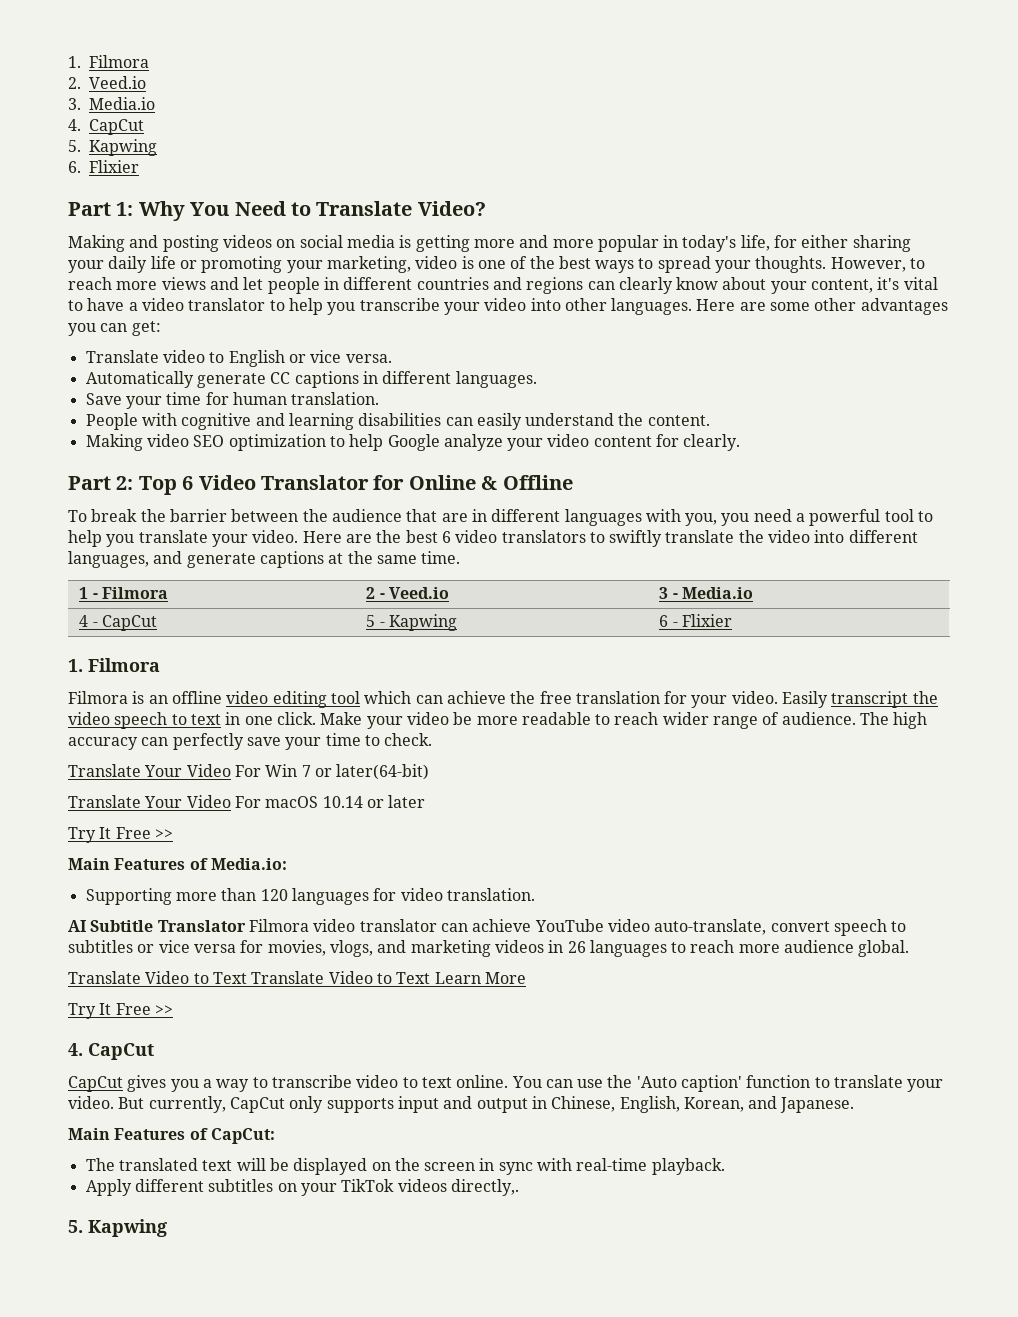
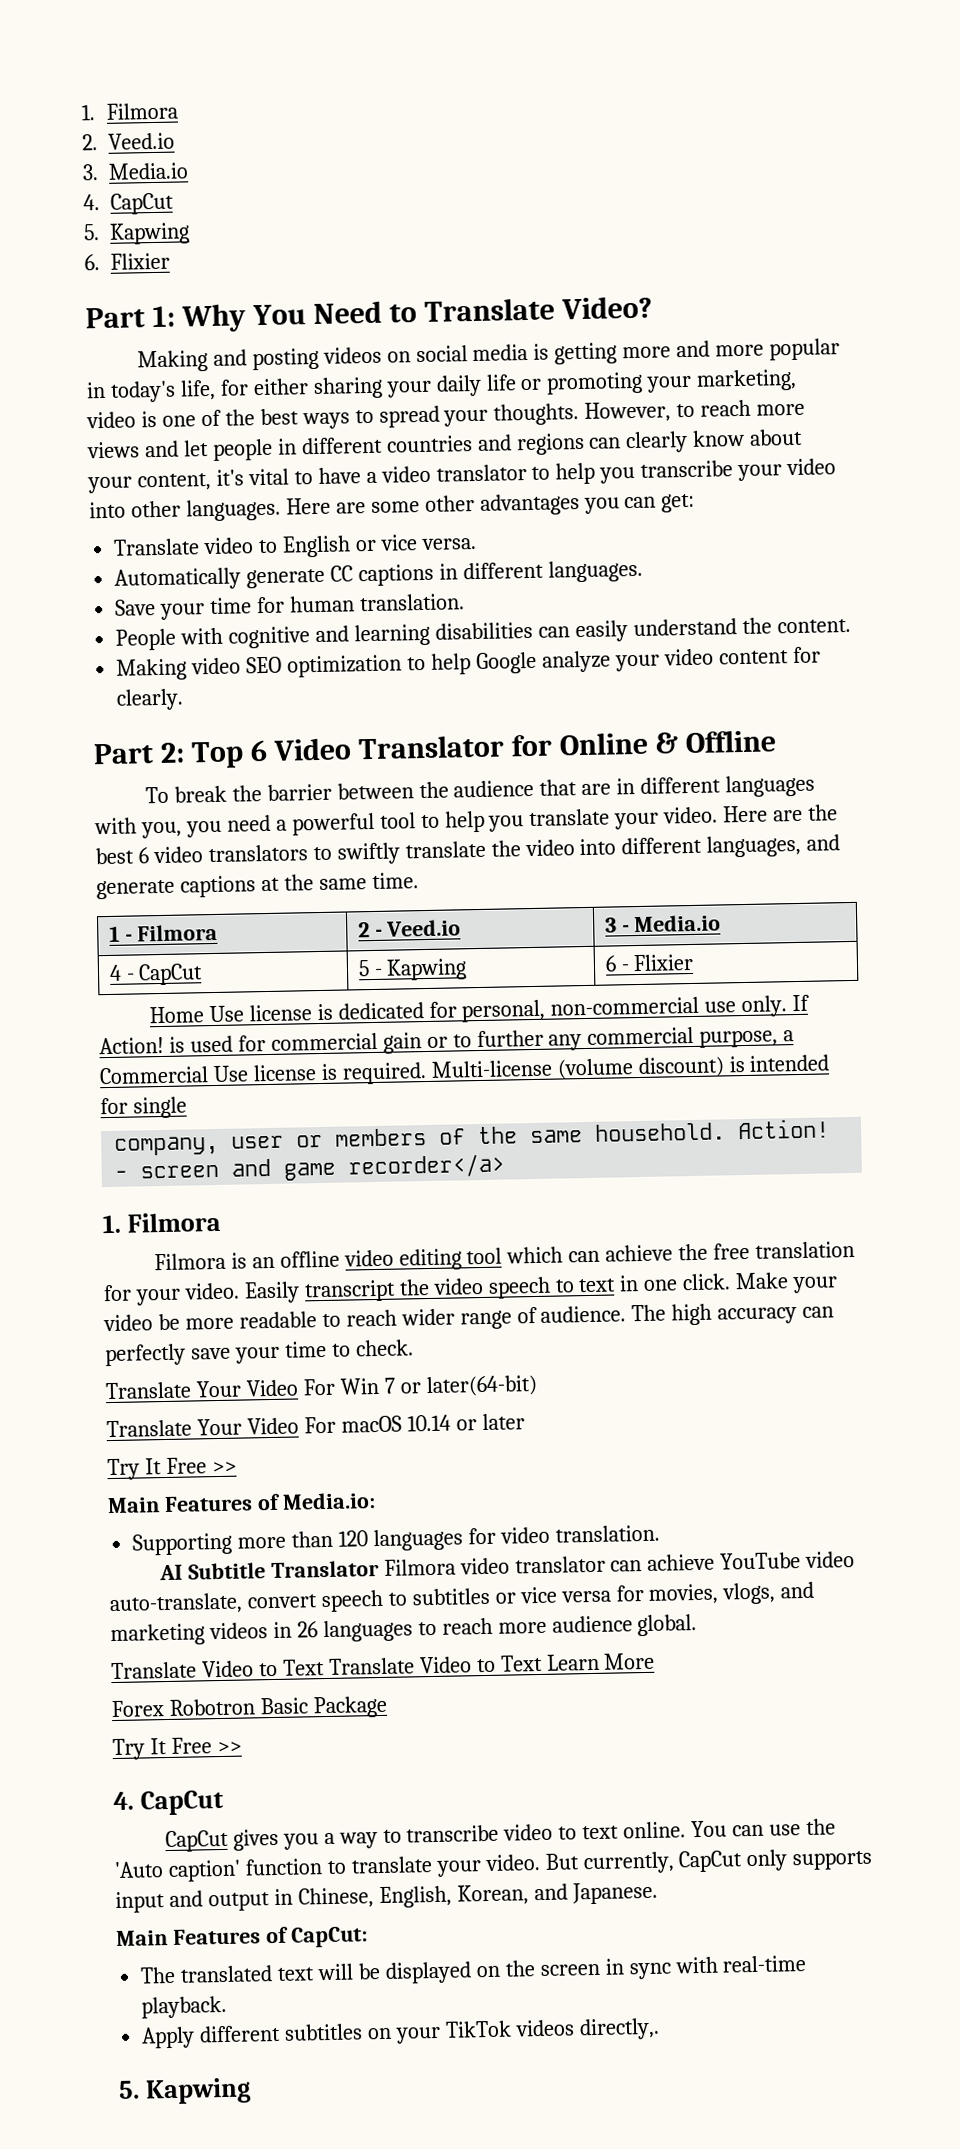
+ Home Use license is dedicated for personal, non-commercial use only. If Action! is used for commercial gain or to further any commercial purpose, a Commercial Use license is required. Multi-license (volume discount) is intended for single
+ company, user or members of the same household. Action! - screen and game recorder</a>
+ Forex Robotron Basic Package

